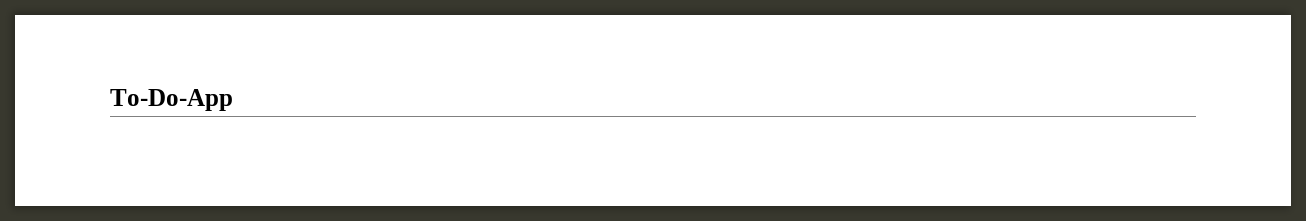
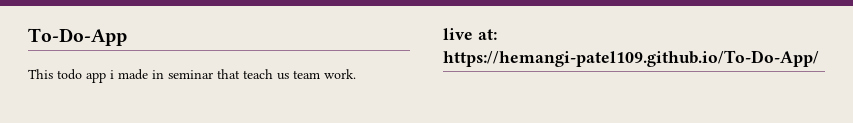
+ This todo app i made in seminar that teach us team work.
+ live at: https://hemangi-patel109.github.io/To-Do-App/

